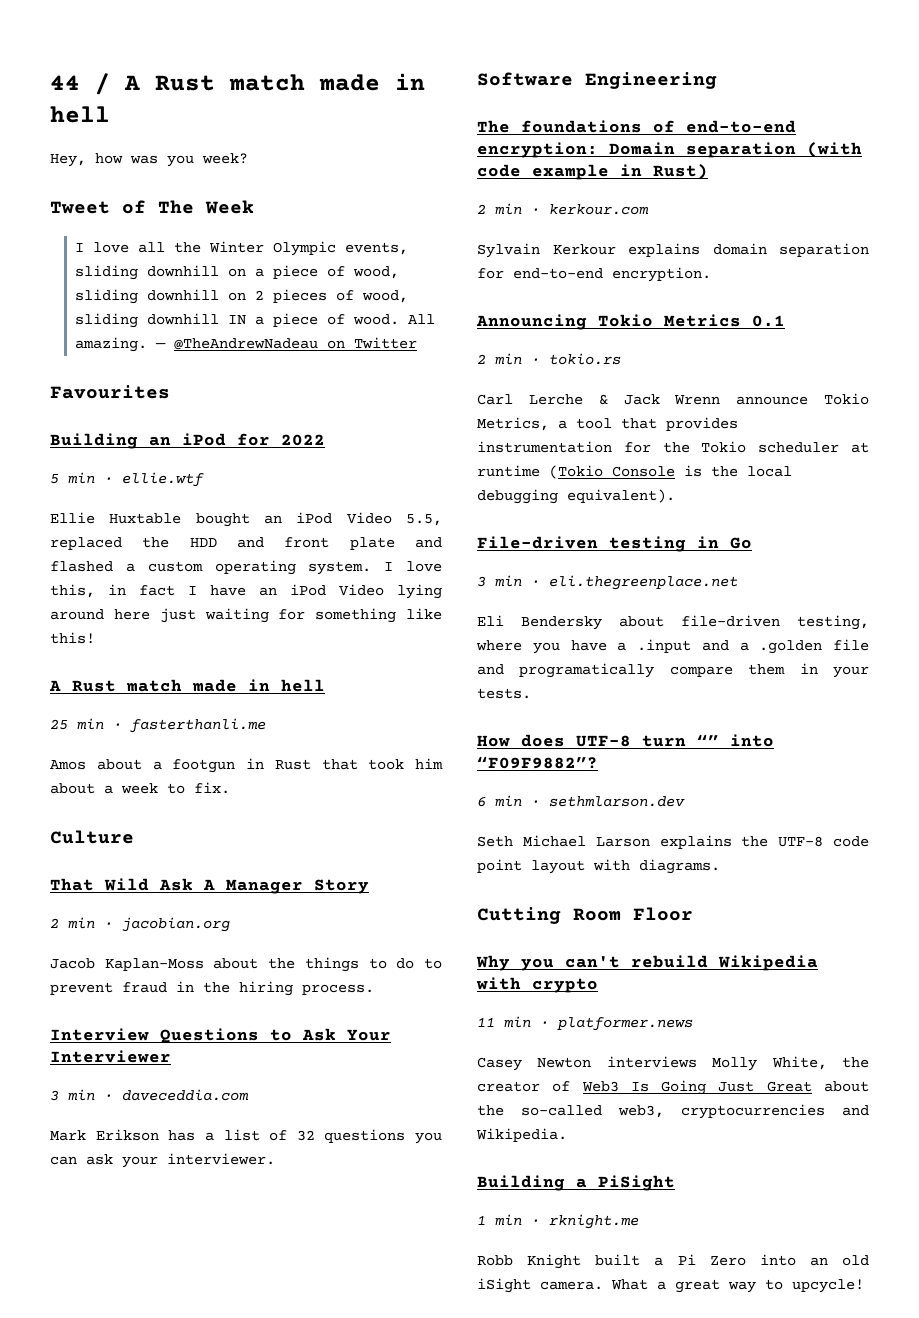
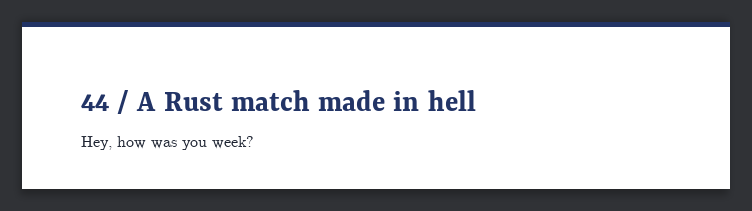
- Tweet of The Week
- I love all the Winter Olympic events, sliding downhill on a piece of wood, sliding downhill on 2 pieces of wood, sliding downhill IN a piece of wood. All amazing. — @TheAndrewNadeau on Twitter
- Favourites
- Building an iPod for 2022
- 5 min · ellie.wtf
- Ellie Huxtable bought an iPod Video 5.5, replaced the HDD and front plate and flashed a custom operating system. I love this, in fact I have an iPod Video lying around here just waiting for something like this!
- A Rust match made in hell
- 25 min · fasterthanli.me
- Amos about a footgun in Rust that took him about a week to fix.
- Culture
- That Wild Ask A Manager Story
- 2 min · jacobian.org
- Jacob Kaplan-Moss about the things to do to prevent fraud in the hiring process.
- Interview Questions to Ask Your Interviewer
- 3 min · daveceddia.com
- Mark Erikson has a list of 32 questions you can ask your interviewer.
- Software Engineering
- The foundations of end-to-end encryption: Domain separation (with code example in Rust)
- 2 min · kerkour.com
- Sylvain Kerkour explains domain separation for end-to-end encryption.
- Announcing Tokio Metrics 0.1
- 2 min · tokio.rs
- Carl Lerche & Jack Wrenn announce Tokio Metrics, a tool that provides instrumentation for the Tokio scheduler at runtime (Tokio Console is the local debugging equivalent).
- File-driven testing in Go
- 3 min · eli.thegreenplace.net
- Eli Bendersky about file-driven testing, where you have a .input and a .golden file and programatically compare them in your tests.
- How does UTF-8 turn “” into “F09F9882”?
- 6 min · sethmlarson.dev
- Seth Michael Larson explains the UTF-8 code point layout with diagrams.
- Cutting Room Floor
- Why you can't rebuild Wikipedia with crypto
- 11 min · platformer.news
- Casey Newton interviews Molly White, the creator of Web3 Is Going Just Great about the so-called web3, cryptocurrencies and Wikipedia.
- Building a PiSight
- 1 min · rknight.me
- Robb Knight built a Pi Zero into an old iSight camera. What a great way to upcycle!

